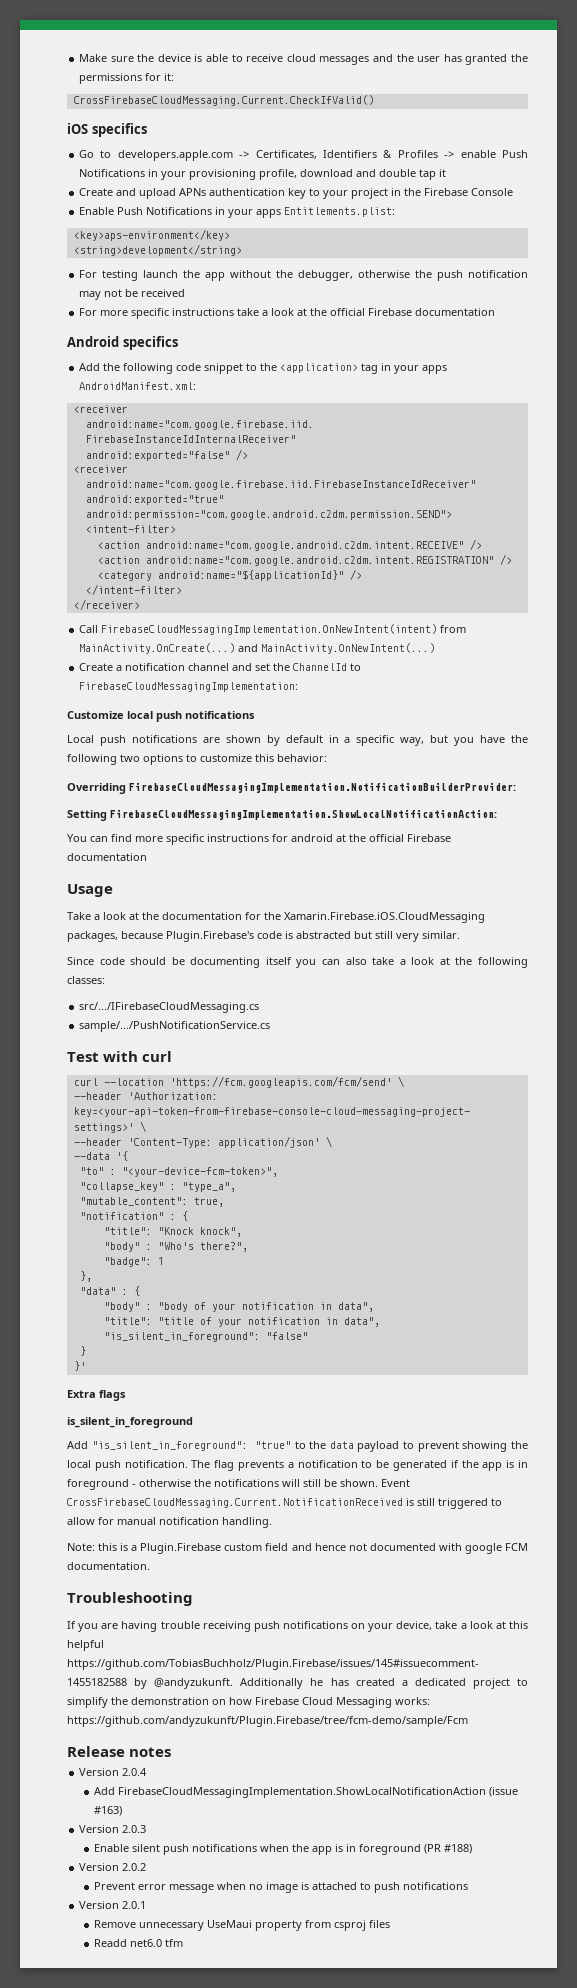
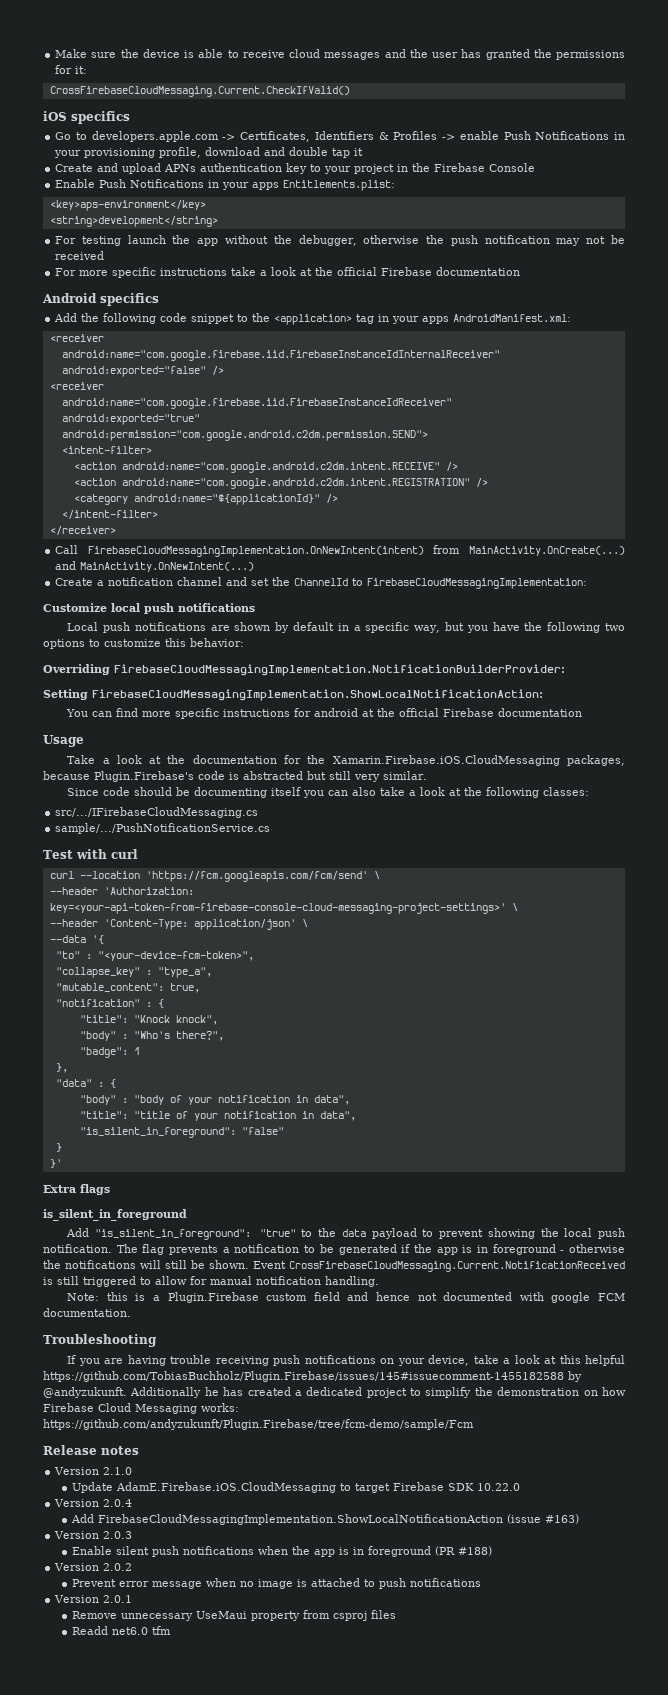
+ Version 2.1.0
+ Update AdamE.Firebase.iOS.CloudMessaging to target Firebase SDK 10.22.0

